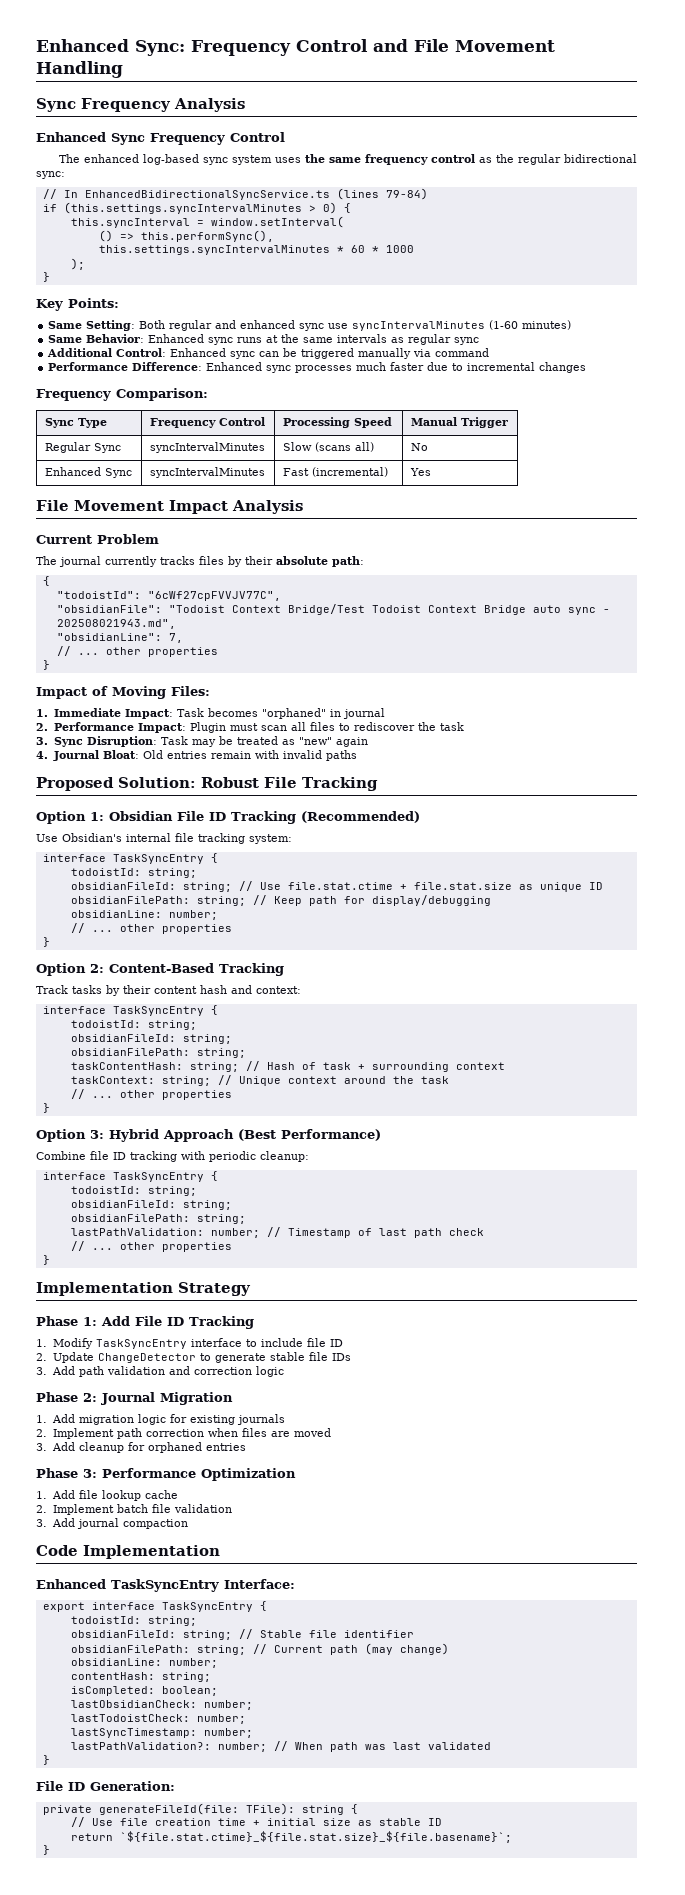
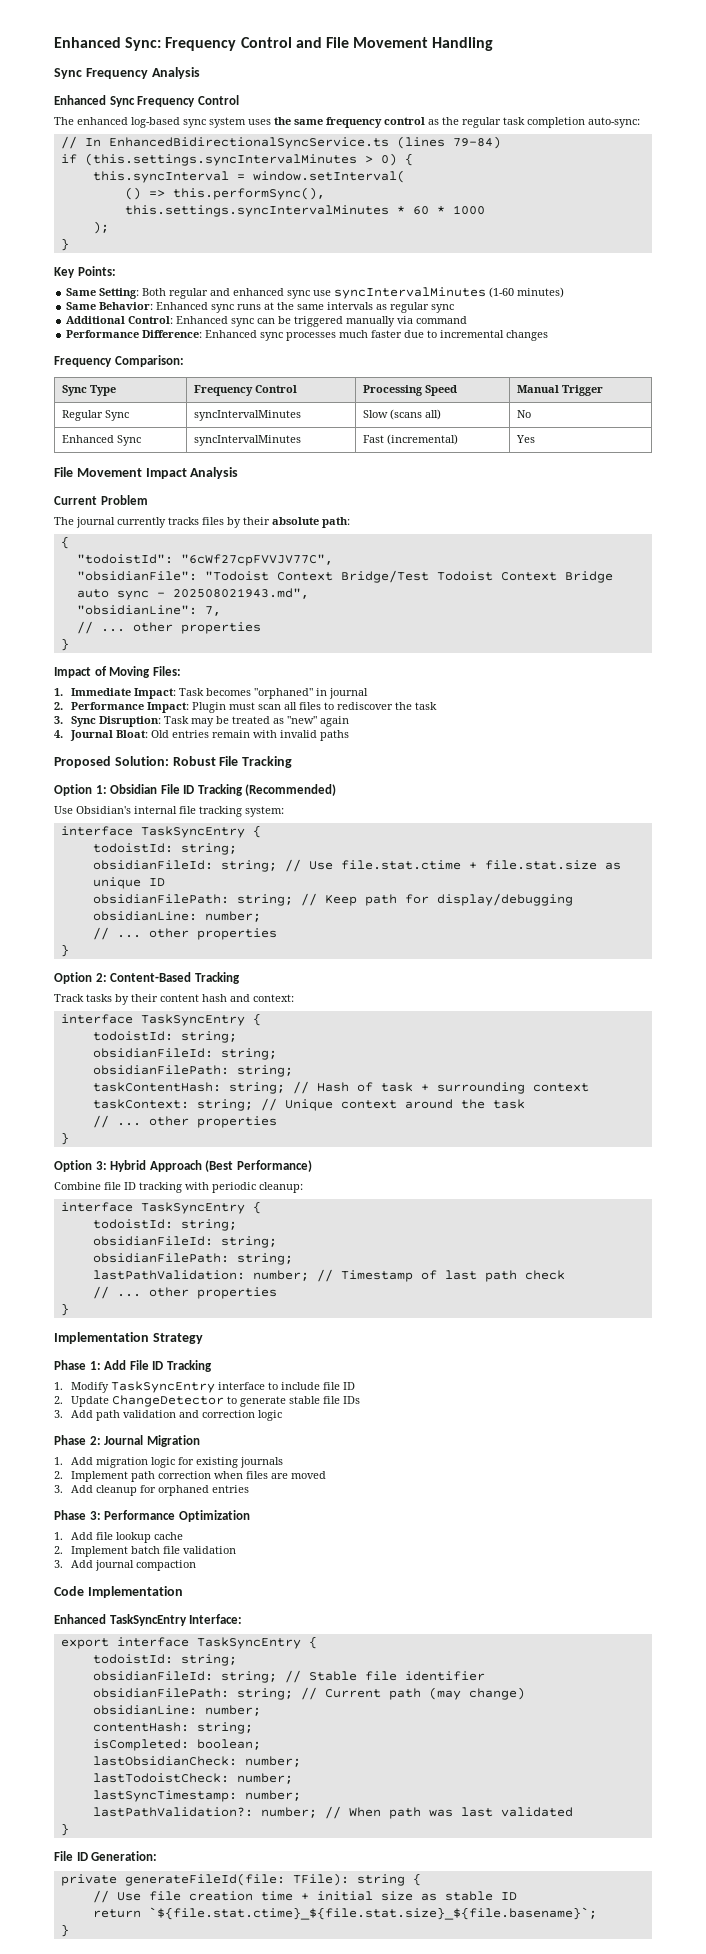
- The enhanced log-based sync system uses the same frequency control as the regular bidirectional sync:
+ The enhanced log-based sync system uses the same frequency control as the regular task completion auto-sync:

